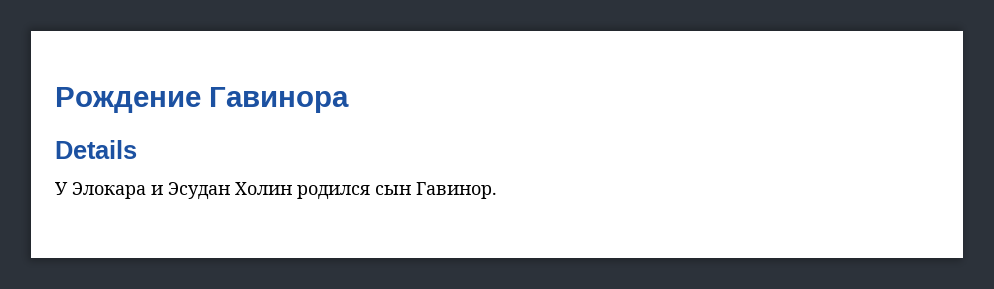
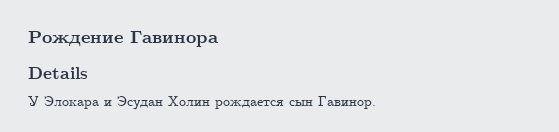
- У Элокара и Эсудан Холин родился сын Гавинор.
+ У Элокара и Эсудан Холин рождается сын Гавинор.

